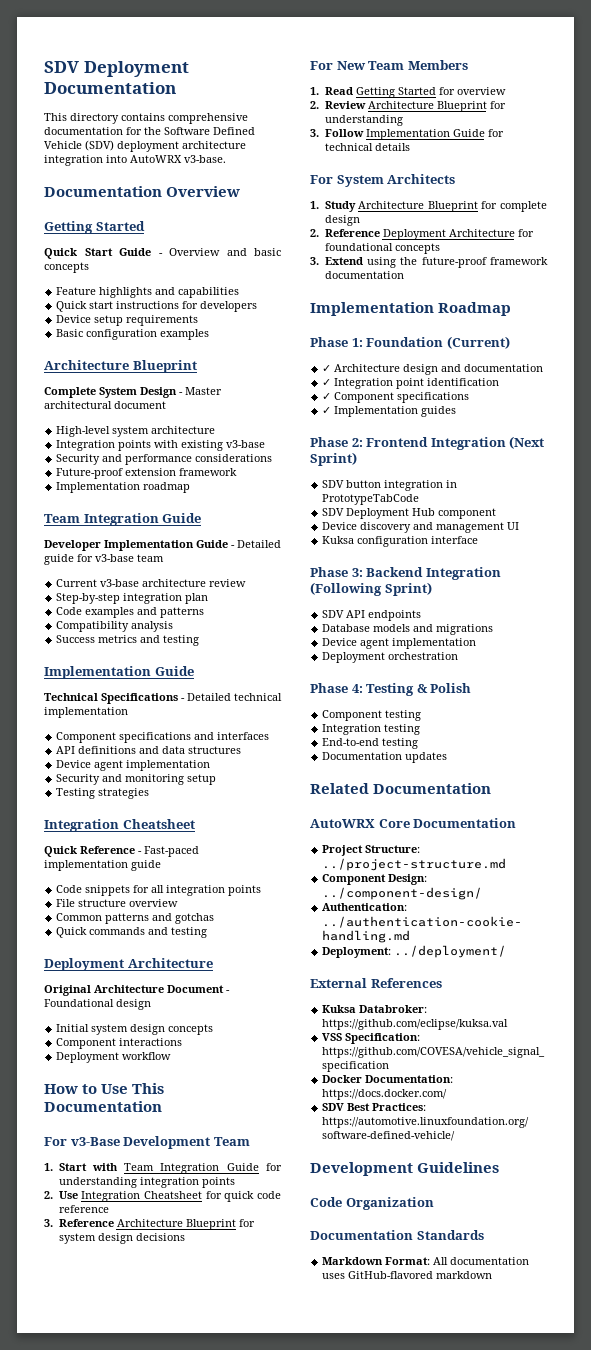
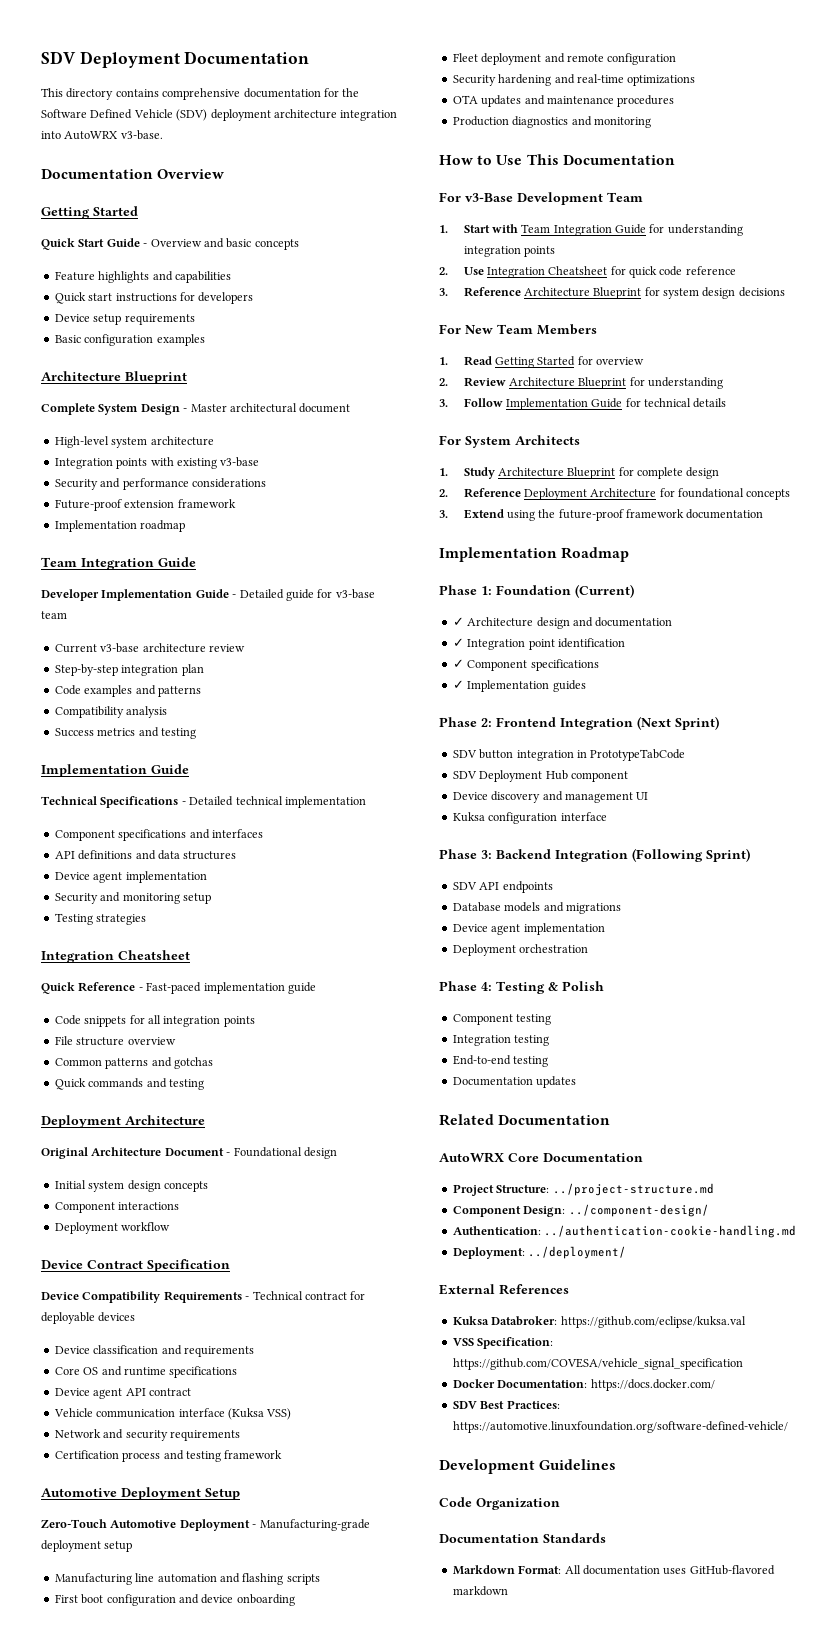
+ Device Contract Specification
+ Device Compatibility Requirements - Technical contract for deployable devices
+ Device classification and requirements
+ Core OS and runtime specifications
+ Device agent API contract
+ Vehicle communication interface (Kuksa VSS)
+ Network and security requirements
+ Certification process and testing framework
+ Automotive Deployment Setup
+ Zero-Touch Automotive Deployment - Manufacturing-grade deployment setup
+ Manufacturing line automation and flashing scripts
+ First boot configuration and device onboarding
+ Fleet deployment and remote configuration
+ Security hardening and real-time optimizations
+ OTA updates and maintenance procedures
+ Production diagnostics and monitoring

